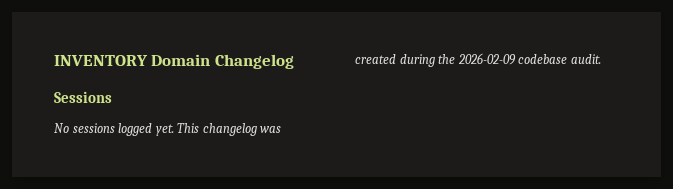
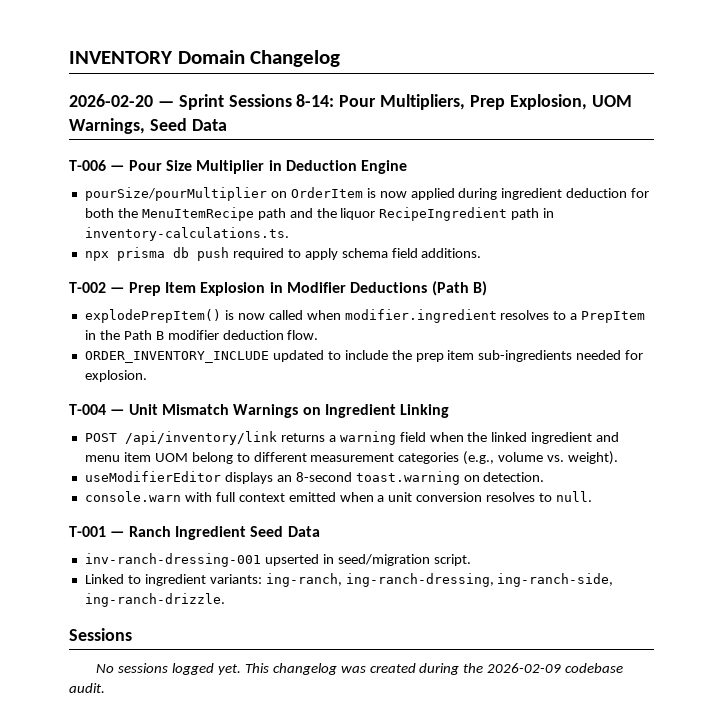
+ 2026-02-20 — Sprint Sessions 8-14: Pour Multipliers, Prep Explosion, UOM Warnings, Seed Data
+ T-006 — Pour Size Multiplier in Deduction Engine
+ pourSize/pourMultiplier on OrderItem is now applied during ingredient deduction for both the MenuItemRecipe path and the liquor RecipeIngredient path in inventory-calculations.ts.
+ npx prisma db push required to apply schema field additions.
+ T-002 — Prep Item Explosion in Modifier Deductions (Path B)
+ explodePrepItem() is now called when modifier.ingredient resolves to a PrepItem in the Path B modifier deduction flow.
+ ORDER_INVENTORY_INCLUDE updated to include the prep item sub-ingredients needed for explosion.
+ T-004 — Unit Mismatch Warnings on Ingredient Linking
+ POST /api/inventory/link returns a warning field when the linked ingredient and menu item UOM belong to different measurement categories (e.g., volume vs. weight).
+ useModifierEditor displays an 8-second toast.warning on detection.
+ console.warn with full context emitted when a unit conversion resolves to null.
+ T-001 — Ranch Ingredient Seed Data
+ inv-ranch-dressing-001 upserted in seed/migration script.
+ Linked to ingredient variants: ing-ranch, ing-ranch-dressing, ing-ranch-side, ing-ranch-drizzle.

